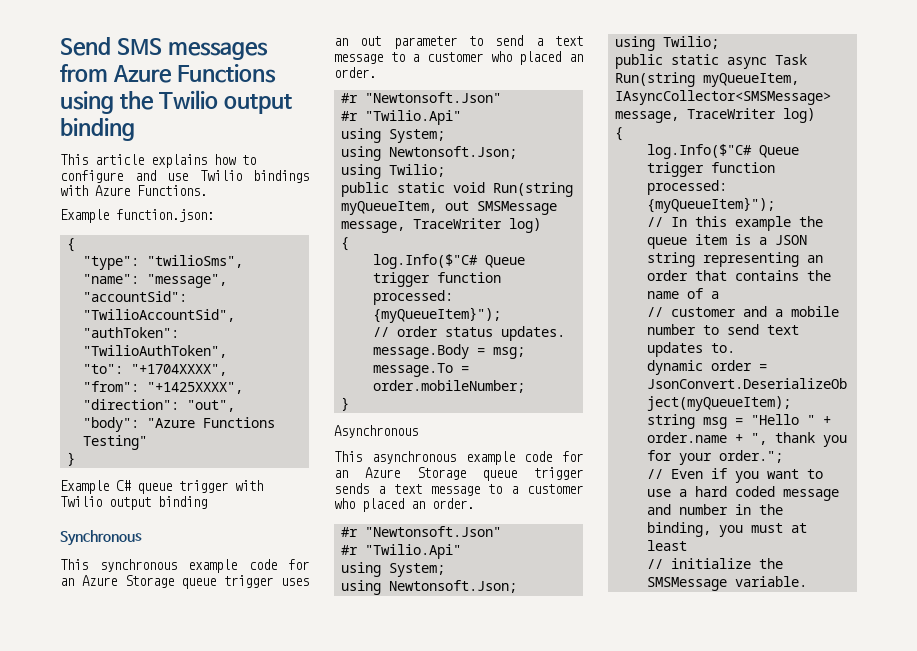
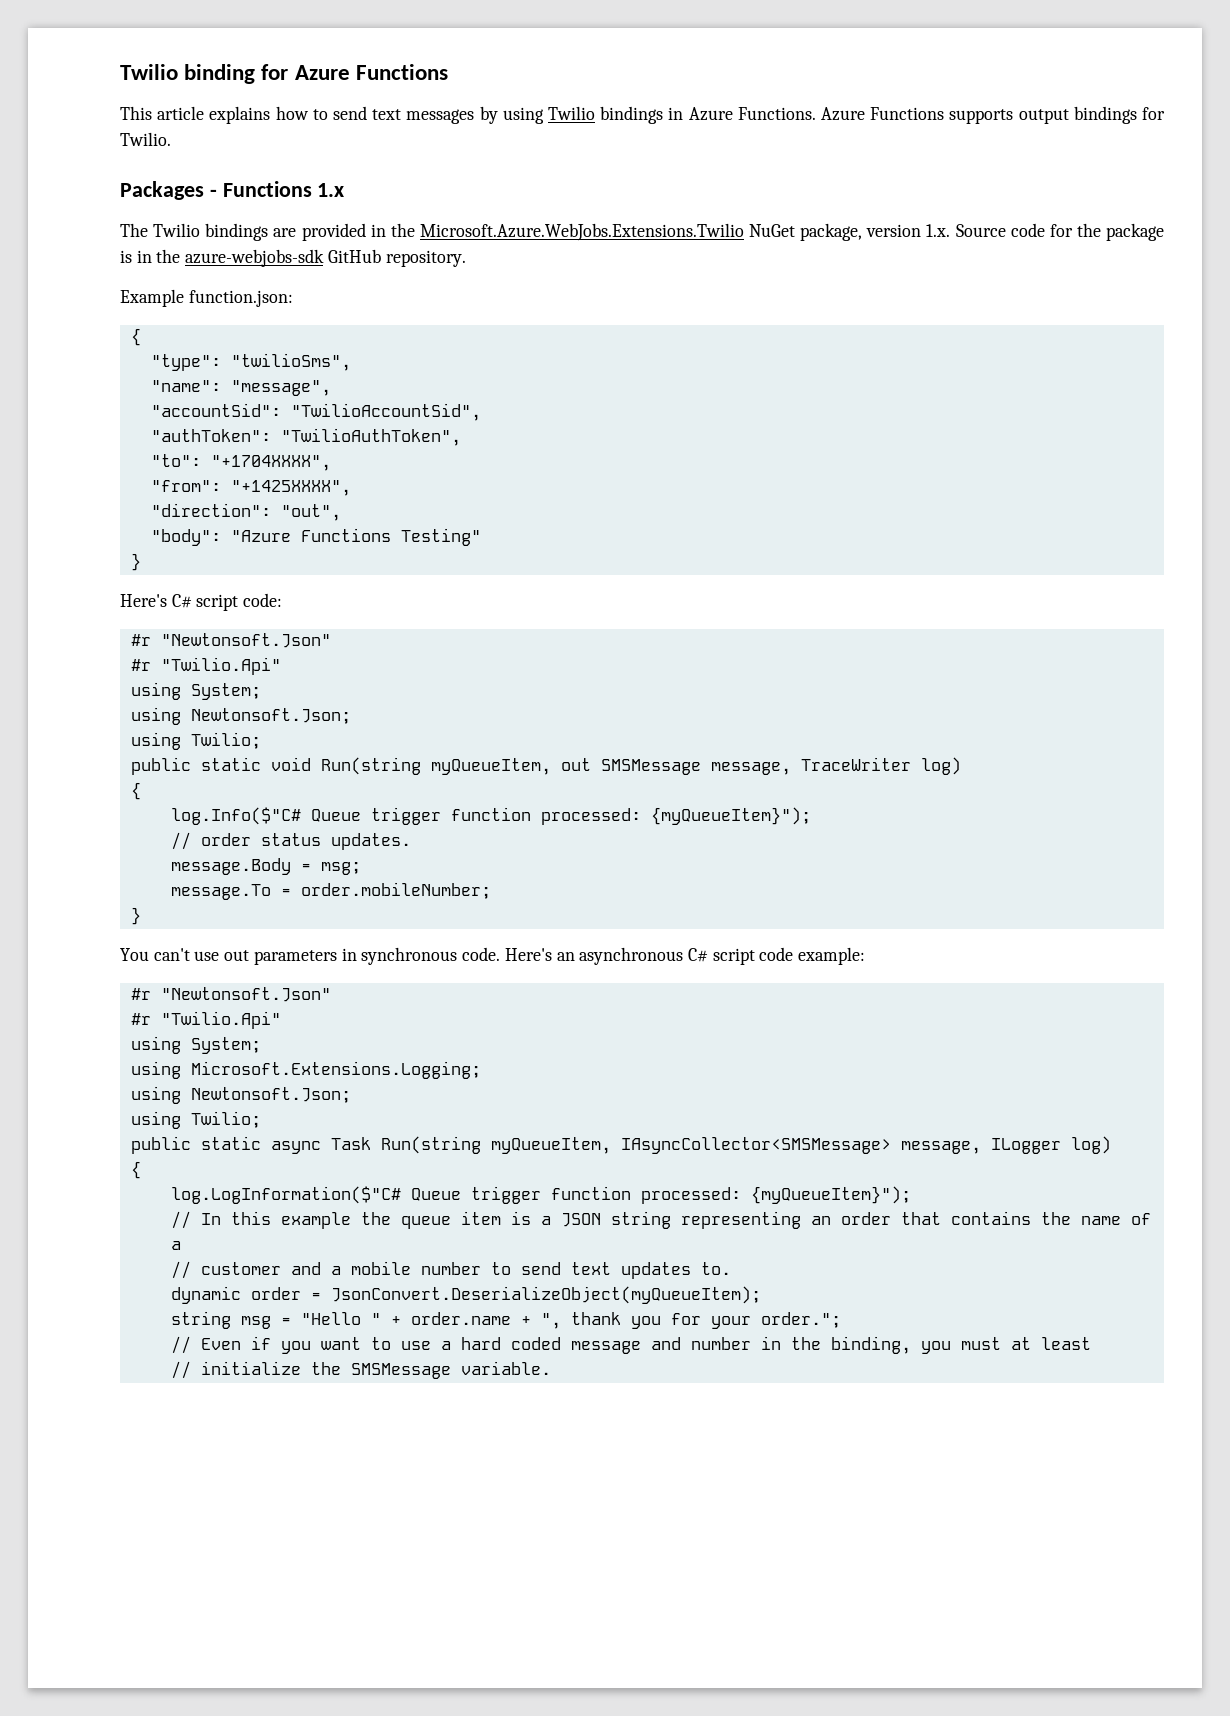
- Send SMS messages from Azure Functions using the Twilio output binding
+ Twilio binding for Azure Functions
- This article explains how to configure and use Twilio bindings with Azure Functions.
+ This article explains how to send text messages by using Twilio bindings in Azure Functions. Azure Functions supports output bindings for Twilio.
+ Packages - Functions 1.x
+ The Twilio bindings are provided in the Microsoft.Azure.WebJobs.Extensions.Twilio NuGet package, version 1.x. Source code for the package is in the azure-webjobs-sdk GitHub repository.
- Example C# queue trigger with Twilio output binding
- Synchronous
- This synchronous example code for an Azure Storage queue trigger uses an out parameter to send a text message to a customer who placed an order.
+ Here's C# script code:
- Asynchronous
- This asynchronous example code for an Azure Storage queue trigger sends a text message to a customer who placed an order.
+ You can't use out parameters in synchronous code. Here's an asynchronous C# script code example:
  #r "Newtonsoft.Json"
  #r "Twilio.Api"
  using System;
+ using Microsoft.Extensions.Logging;
- public static async Task Run(string myQueueItem, IAsyncCollector<SMSMessage> message, TraceWriter log)
+ public static async Task Run(string myQueueItem, IAsyncCollector<SMSMessage> message, ILogger log)
  {
- log.Info($"C# Queue trigger function processed: {myQueueItem}");
+ log.LogInformation($"C# Queue trigger function processed: {myQueueItem}");

